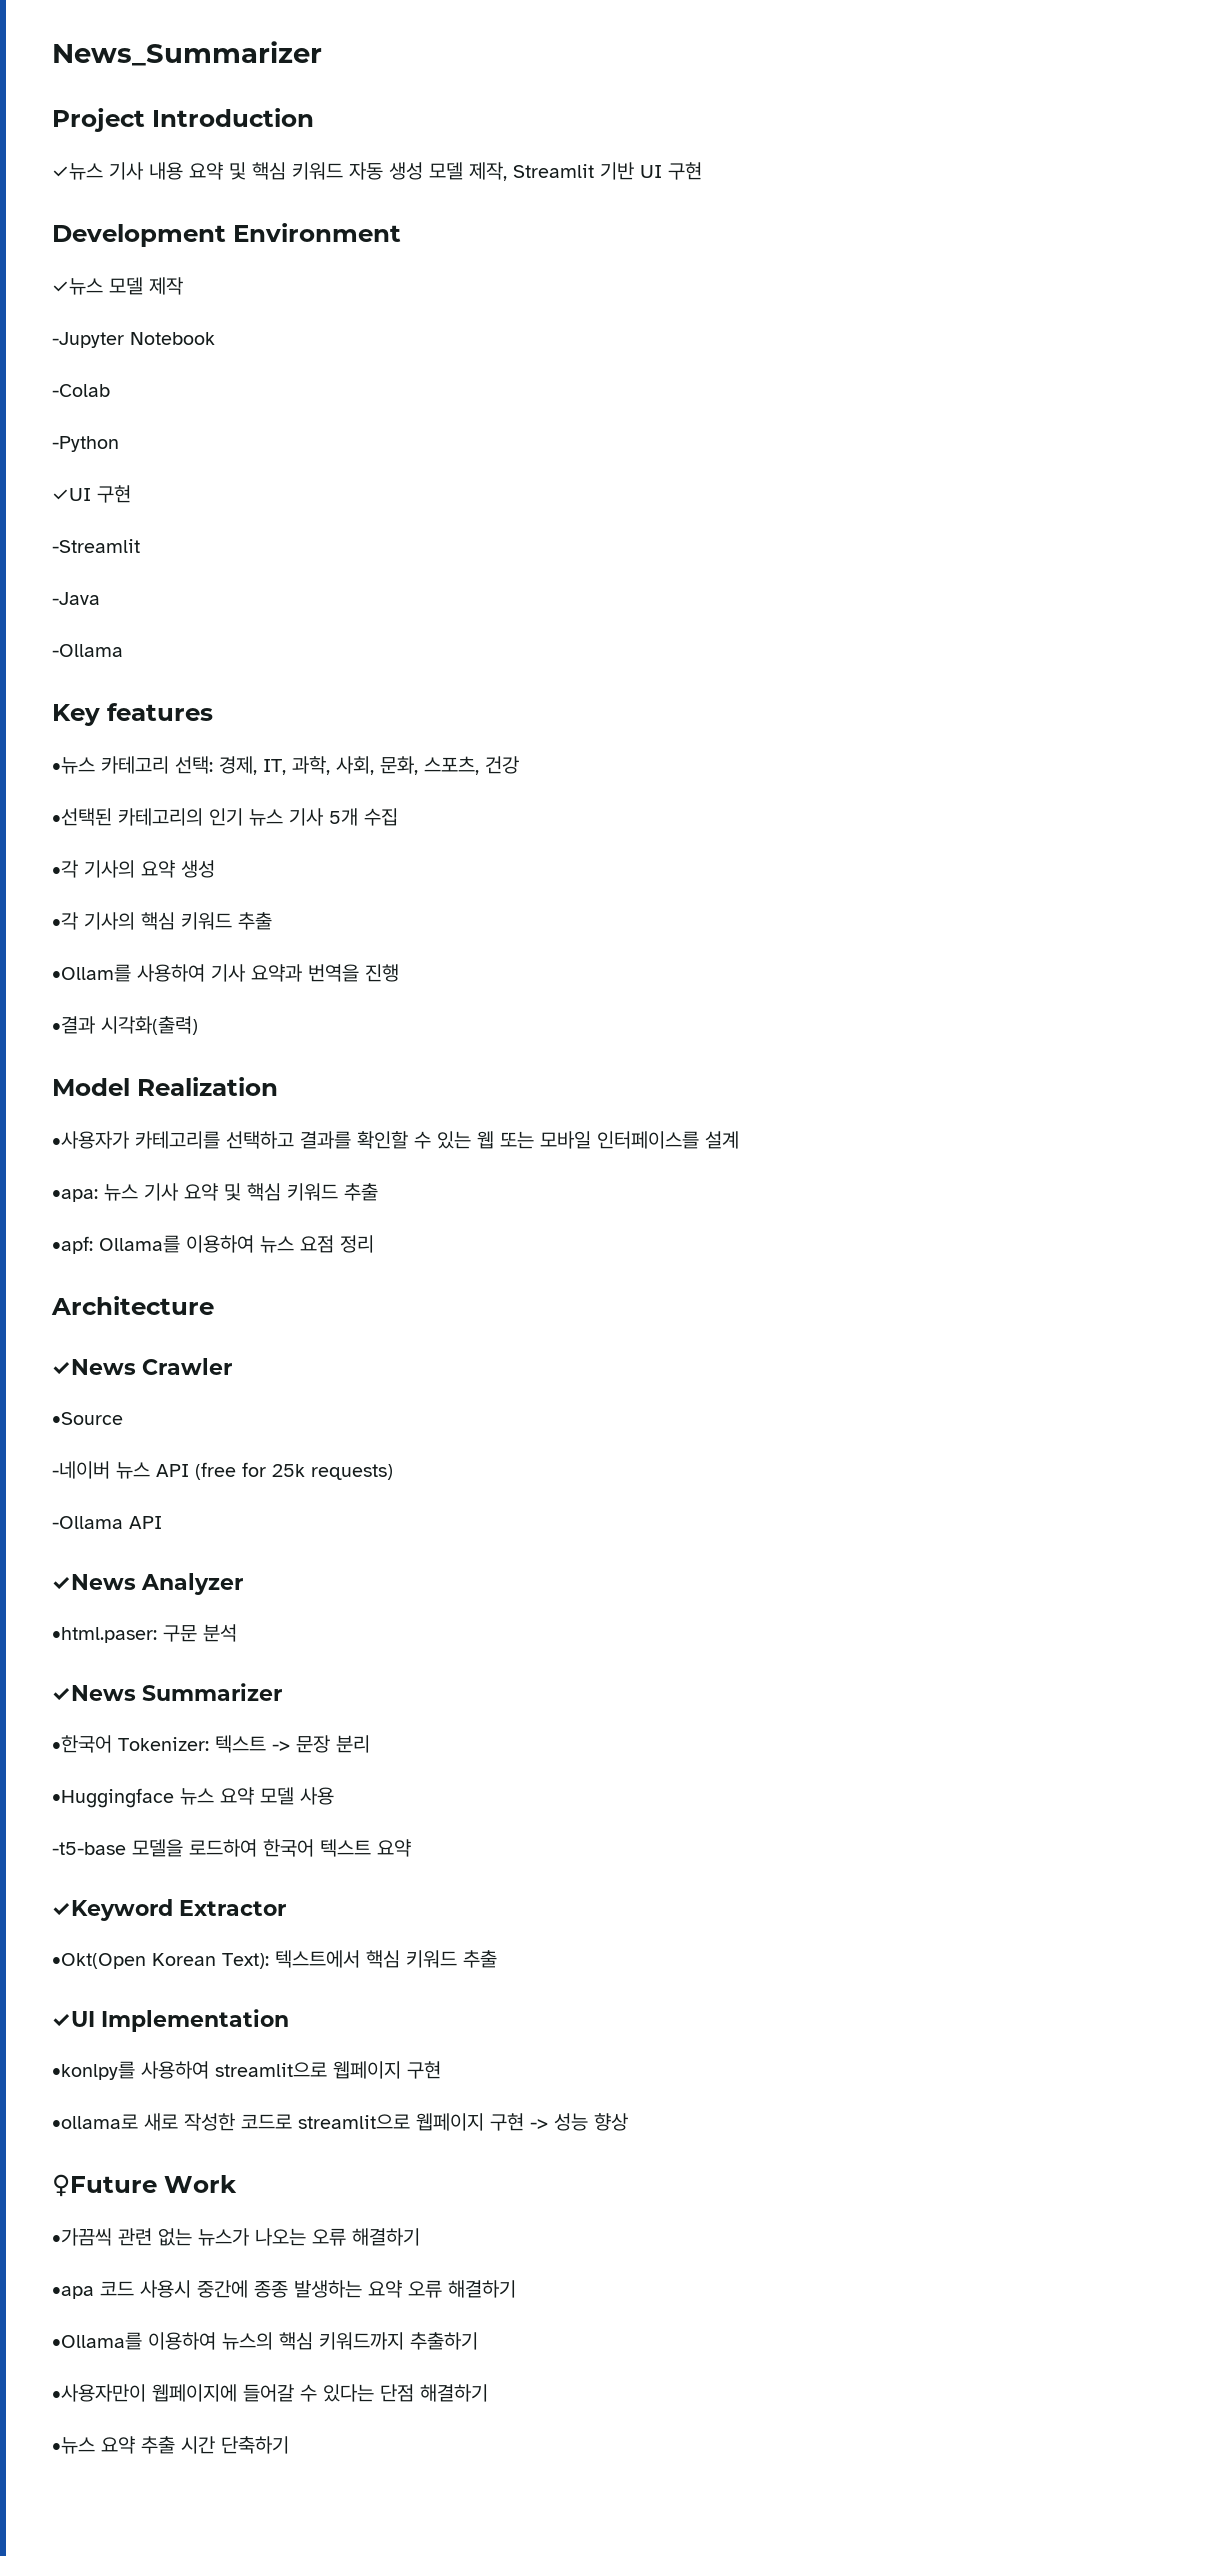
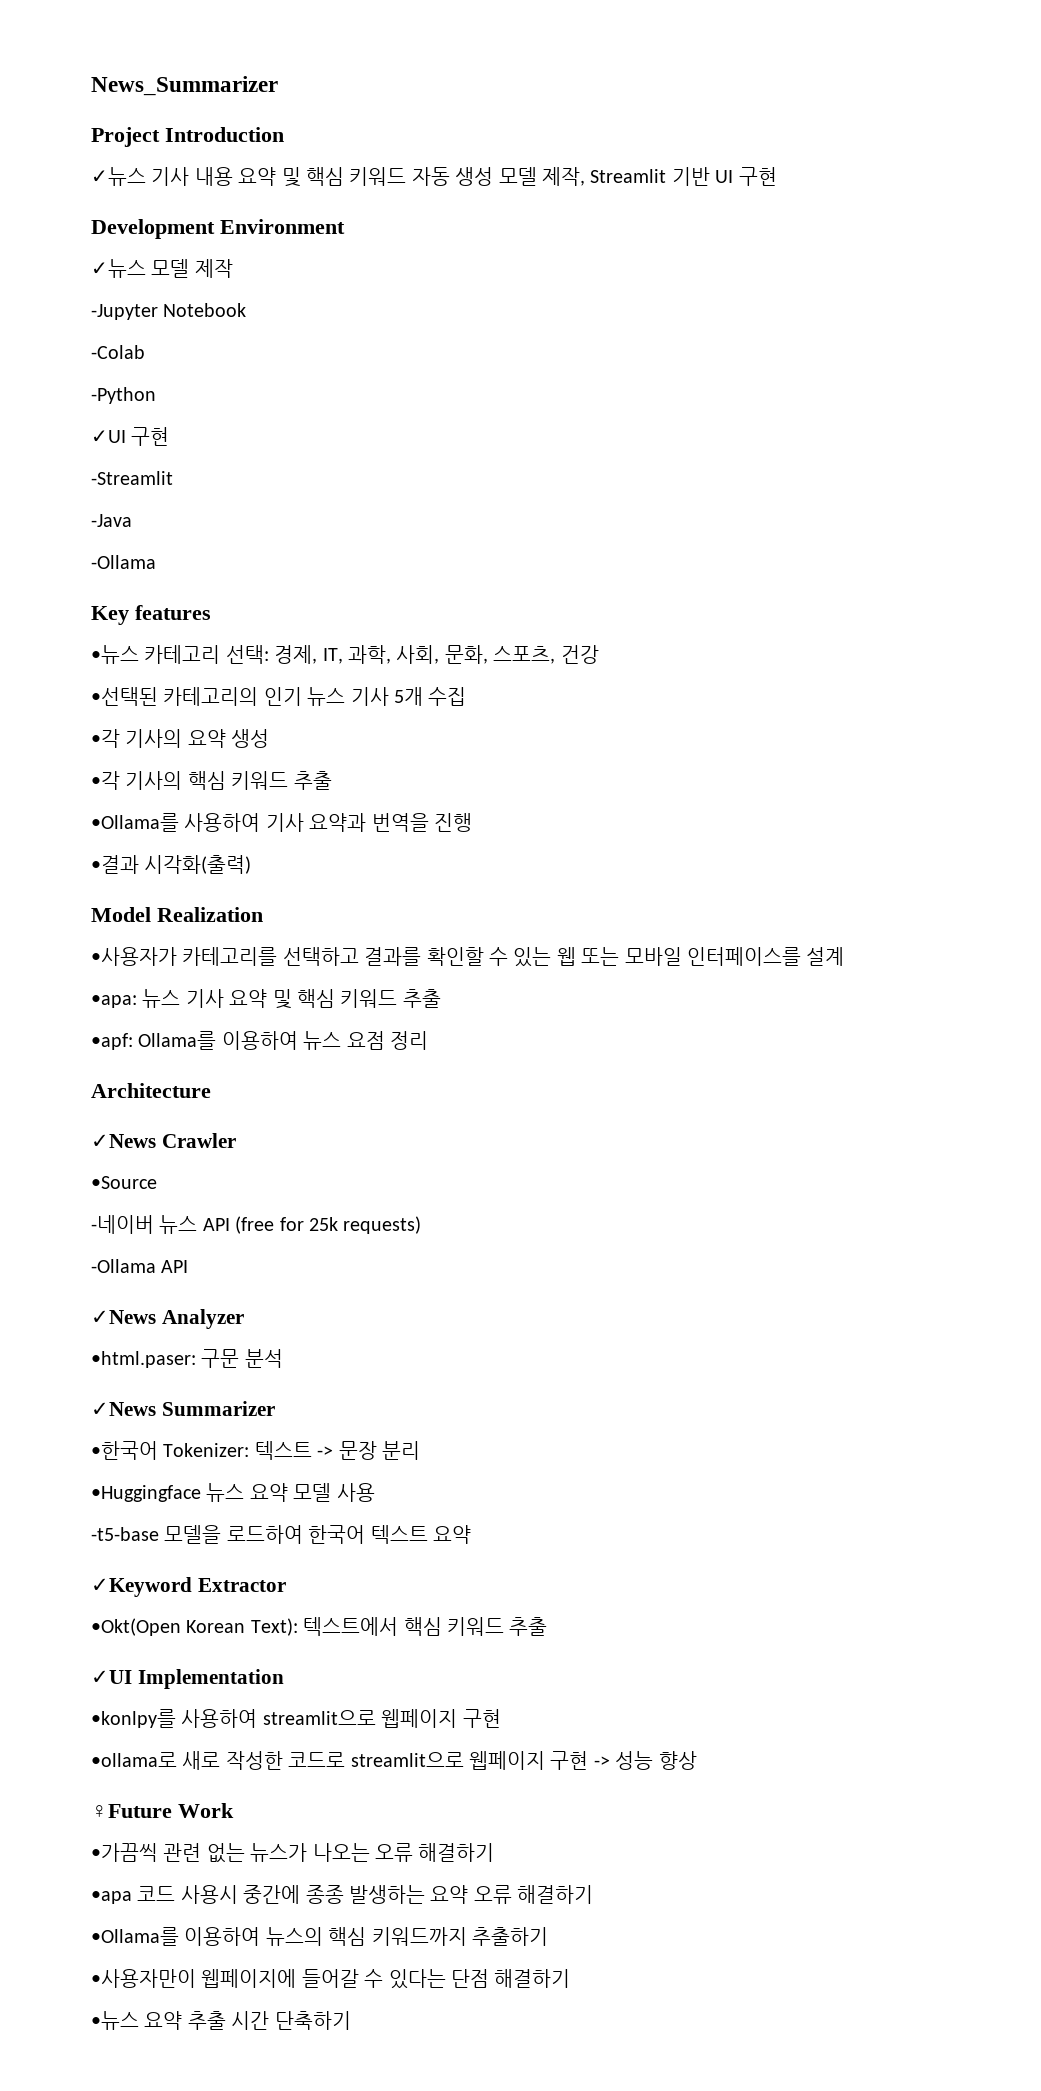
- •Ollam를 사용하여 기사 요약과 번역을 진행
+ •Ollama를 사용하여 기사 요약과 번역을 진행

